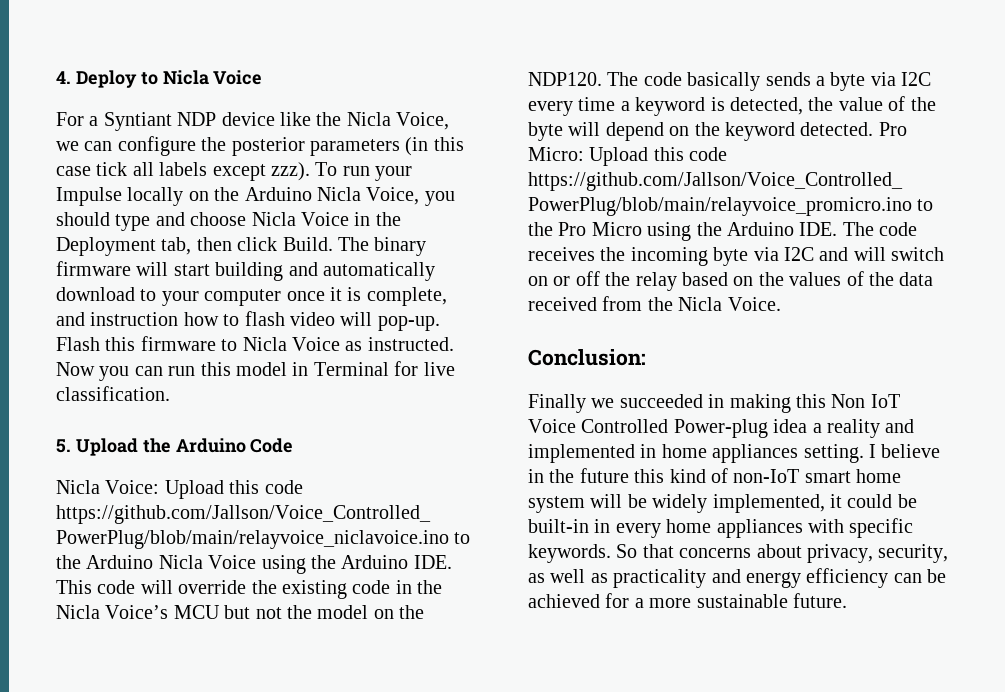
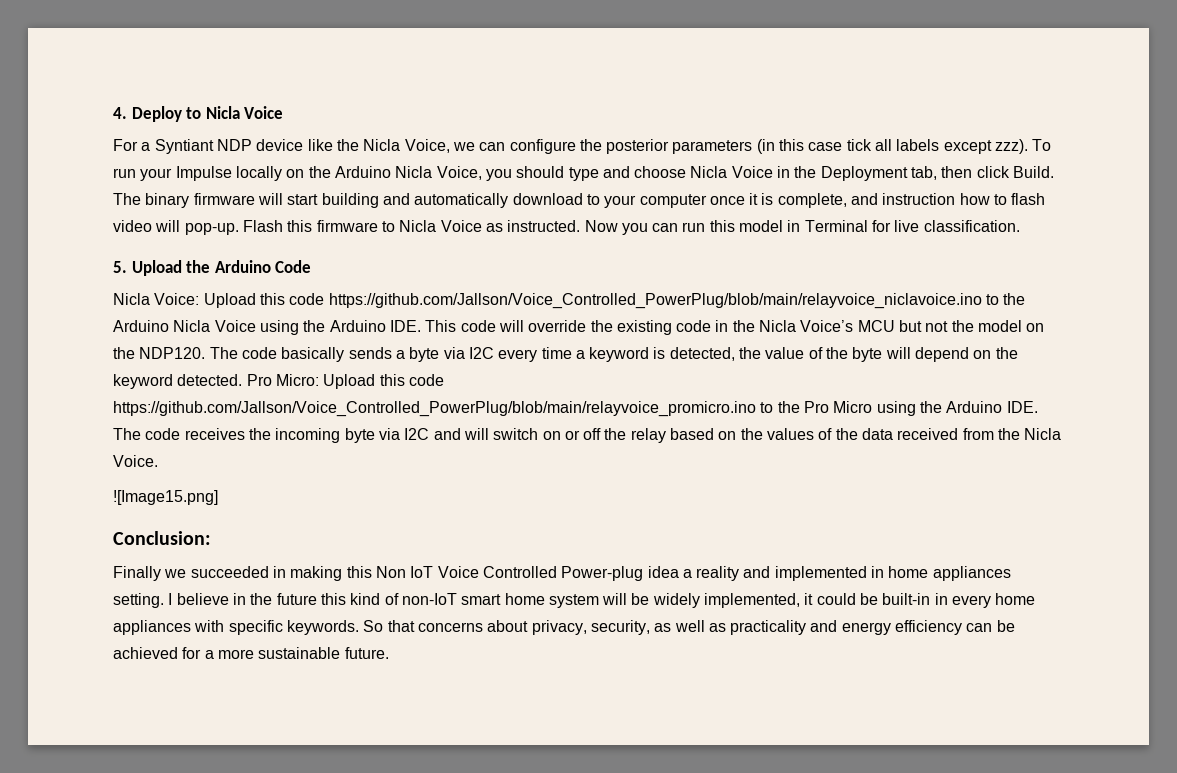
+ ![Image15.png]

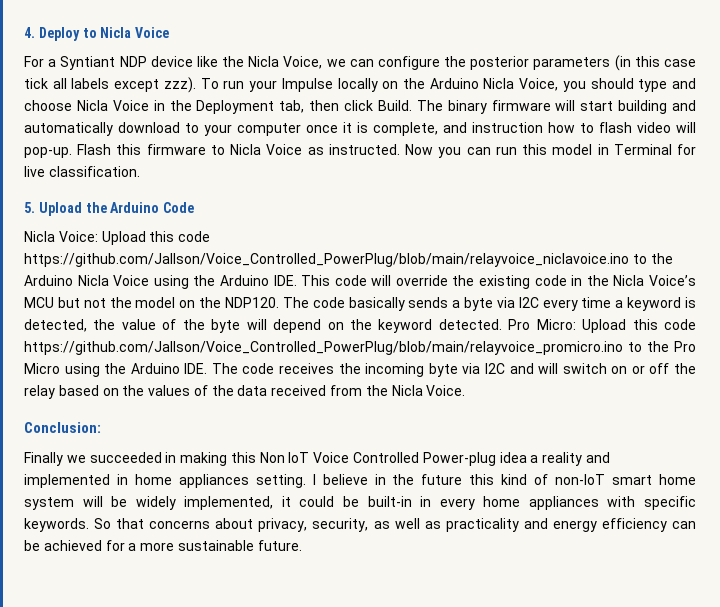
- ![Image15.png]

